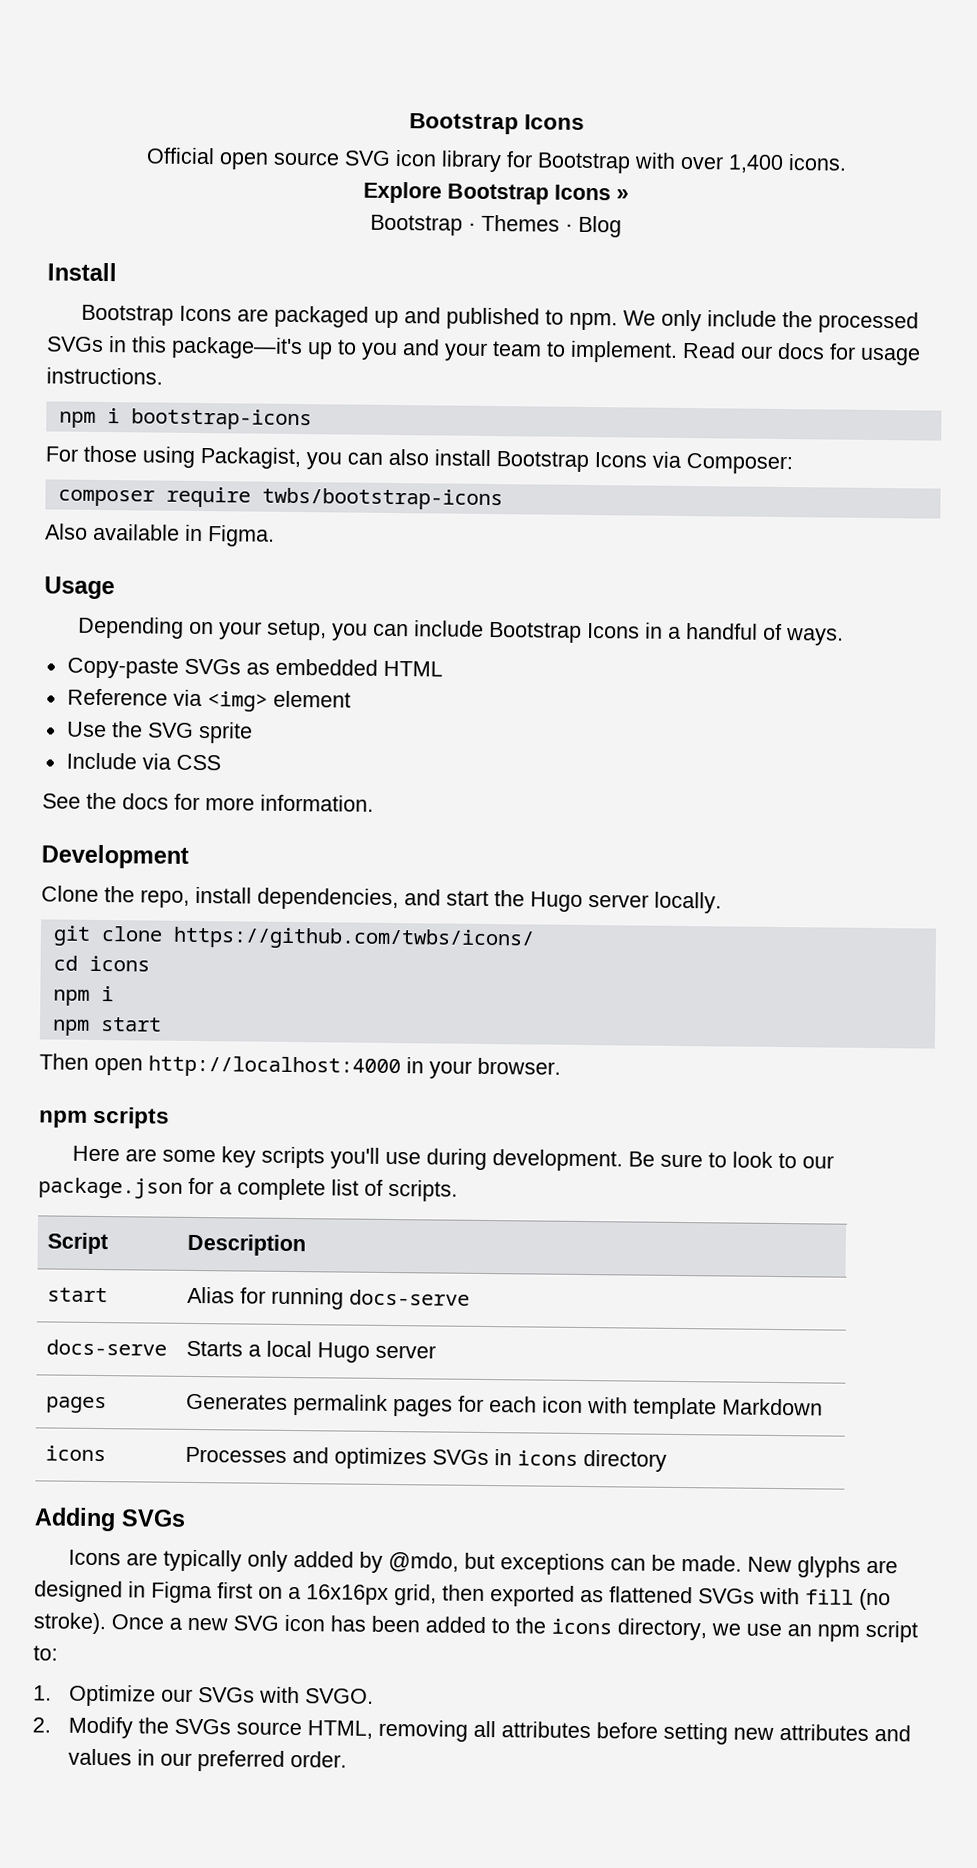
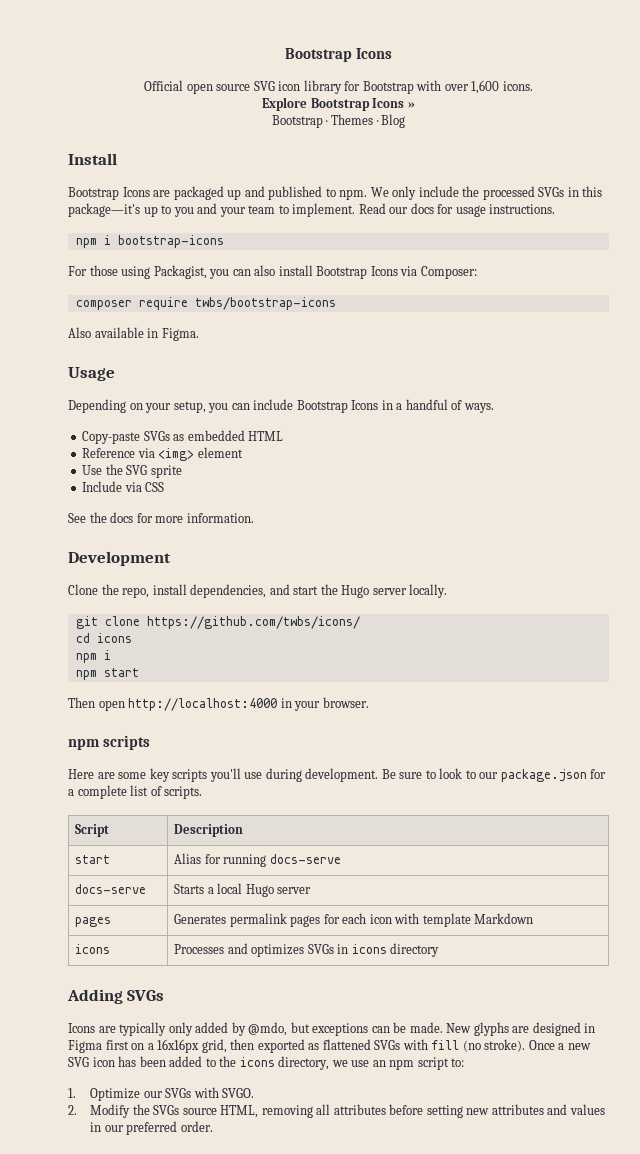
- Official open source SVG icon library for Bootstrap with over 1,400 icons.
+ Official open source SVG icon library for Bootstrap with over 1,600 icons.

